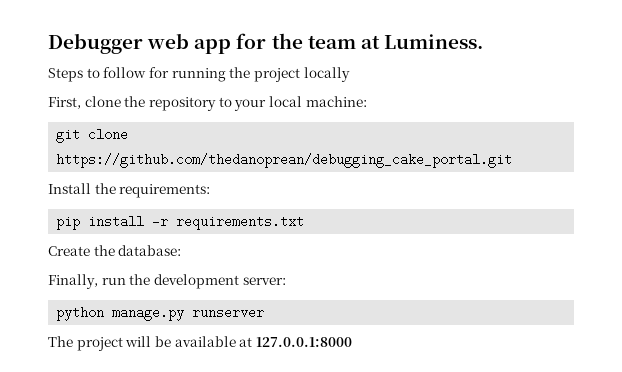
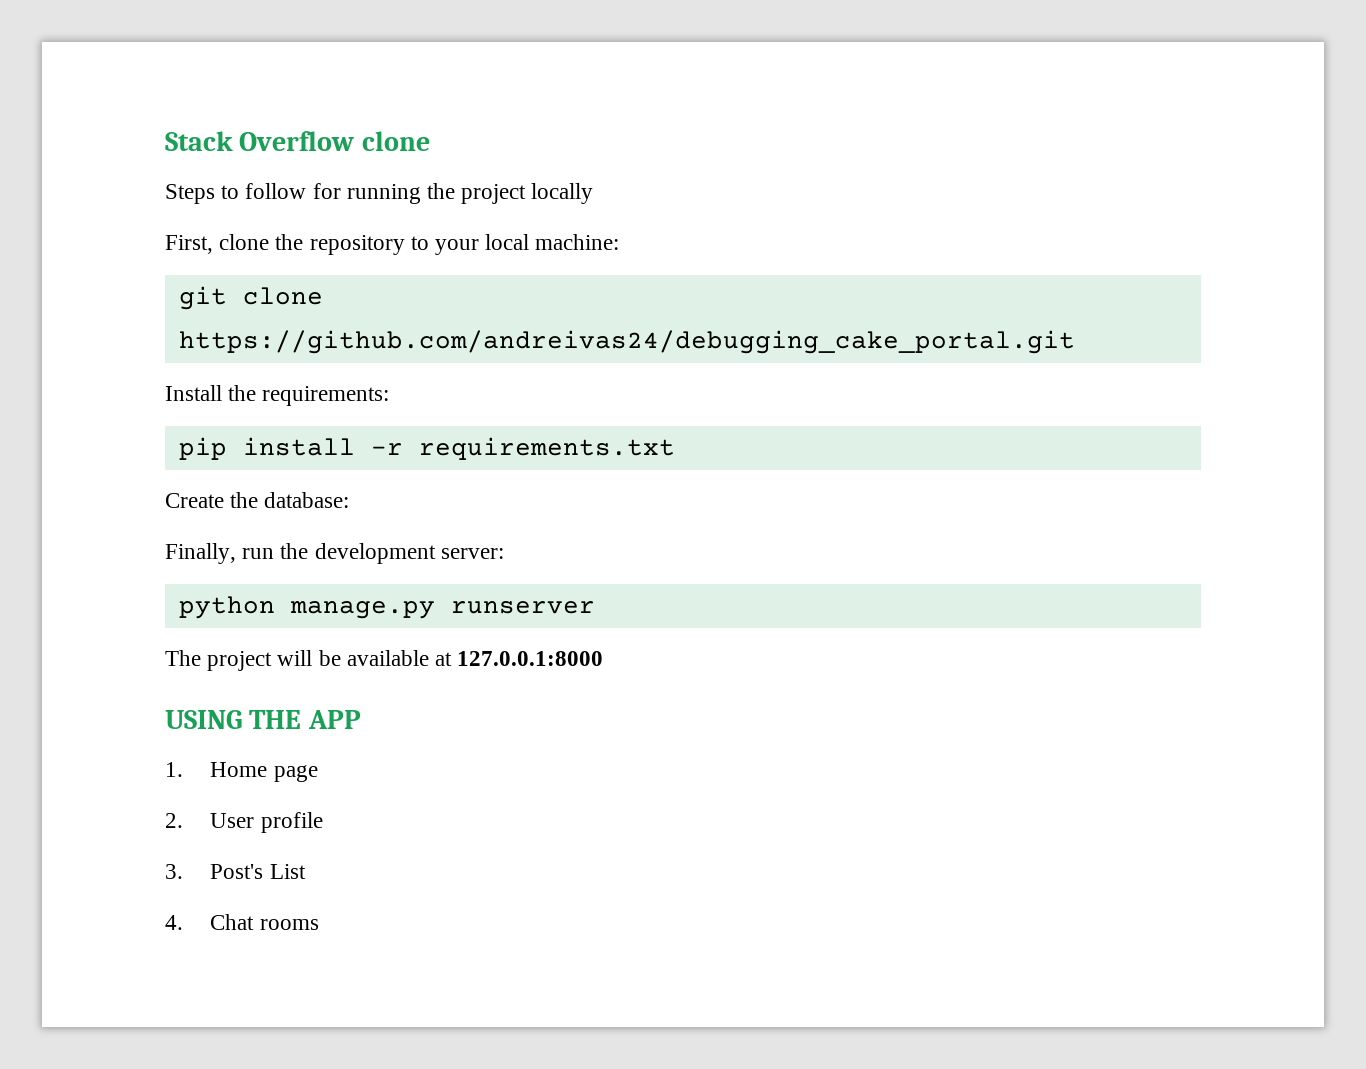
- Debugger web app for the team at Luminess.
+ Stack Overflow clone
- git clone https://github.com/thedanoprean/debugging_cake_portal.git
+ git clone https://github.com/andreivas24/debugging_cake_portal.git
+ USING THE APP
+ 1. Home page
+ 2. User profile
+ 3. Post's List
+ 4. Chat rooms

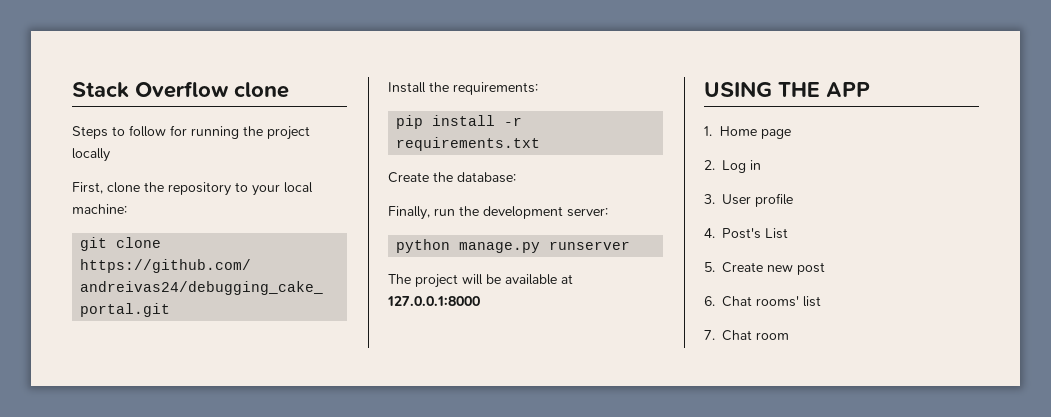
- 2. User profile
+ 2. Log in
+ 3. User profile
- 3. Post's List
+ 4. Post's List
- 4. Chat rooms
+ 5. Create new post
+ 6. Chat rooms' list
+ 7. Chat room

